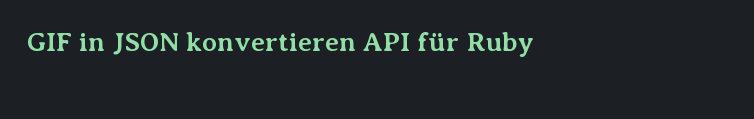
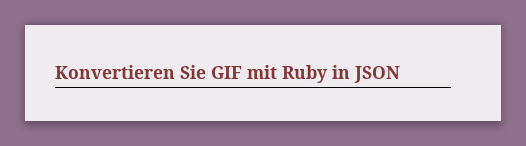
- GIF in JSON konvertieren API für Ruby
+ Konvertieren Sie GIF mit Ruby in JSON

